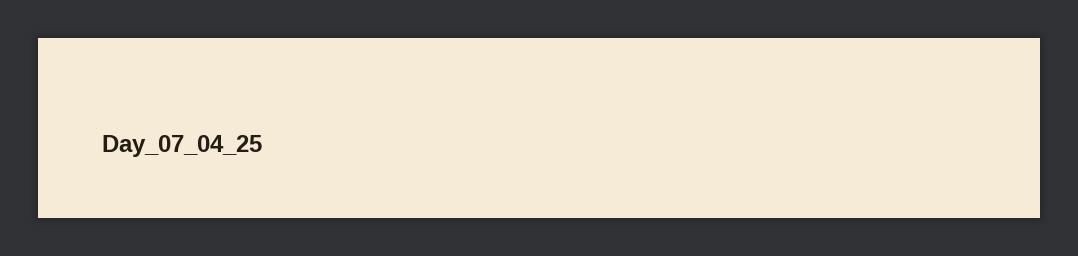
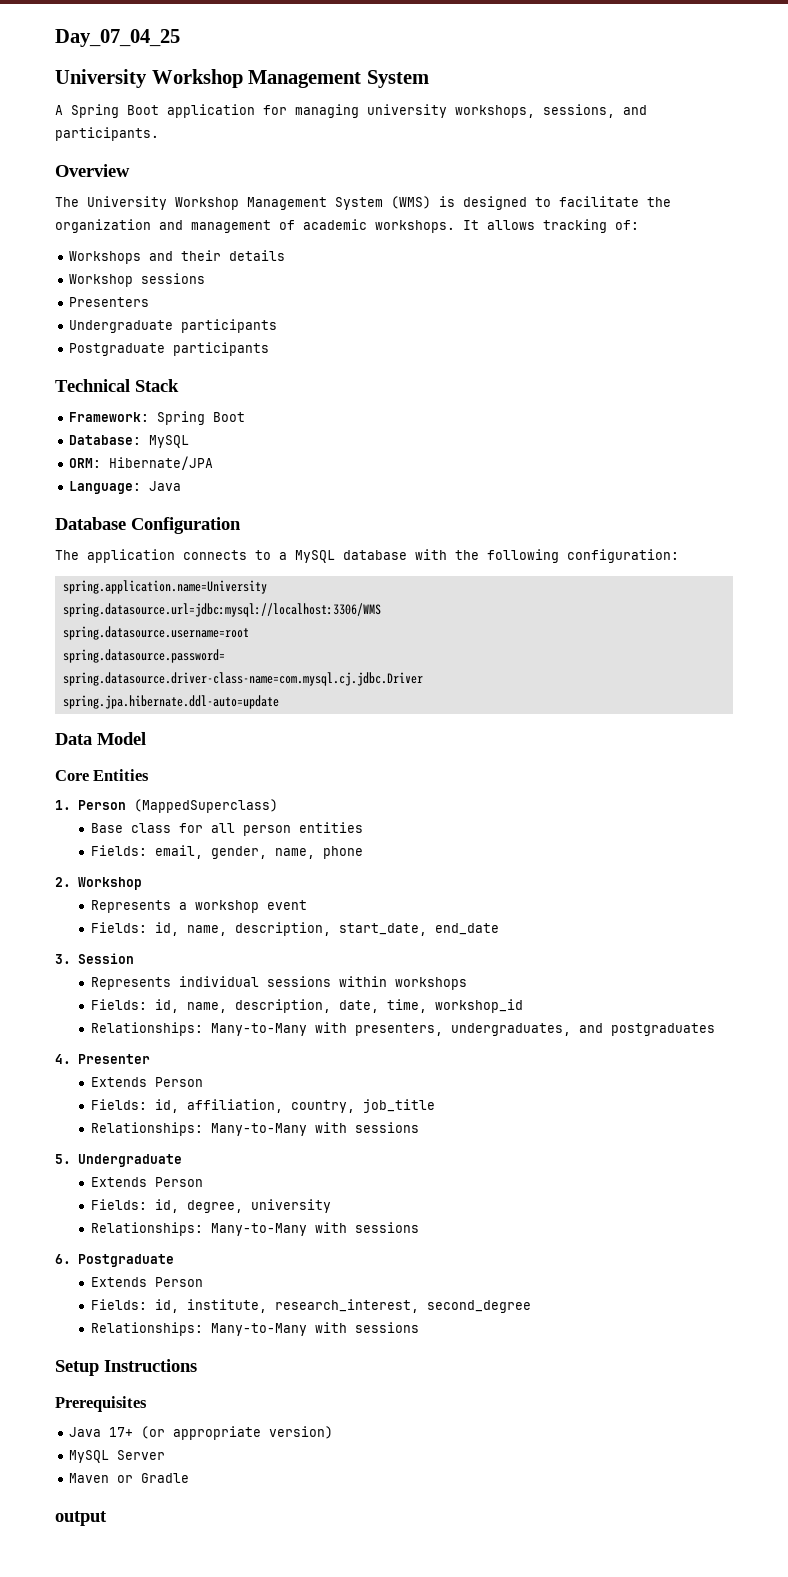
  Day_07_04_25
+ University Workshop Management System
+ A Spring Boot application for managing university workshops, sessions, and participants.
+ Overview
+ The University Workshop Management System (WMS) is designed to facilitate the organization and management of academic workshops. It allows tracking of:
+ Workshops and their details
+ Workshop sessions
+ Presenters
+ Undergraduate participants
+ Postgraduate participants
+ Technical Stack
+ Framework: Spring Boot
+ Database: MySQL
+ ORM: Hibernate/JPA
+ Language: Java
+ Database Configuration
+ The application connects to a MySQL database with the following configuration:
+ spring.application.name=University
+ spring.datasource.url=jdbc:mysql://localhost:3306/WMS
+ spring.datasource.username=root
+ spring.datasource.password=
+ spring.datasource.driver-class-name=com.mysql.cj.jdbc.Driver
+ spring.jpa.hibernate.ddl-auto=update
+ Data Model
+ Core Entities
+ 1. Person (MappedSuperclass)
+ Base class for all person entities
+ Fields: email, gender, name, phone
+ 2. Workshop
+ Represents a workshop event
+ Fields: id, name, description, start_date, end_date
+ 3. Session
+ Represents individual sessions within workshops
+ Fields: id, name, description, date, time, workshop_id
+ Relationships: Many-to-Many with presenters, undergraduates, and postgraduates
+ 4. Presenter
+ Extends Person
+ Fields: id, affiliation, country, job_title
+ Relationships: Many-to-Many with sessions
+ 5. Undergraduate
+ Extends Person
+ Fields: id, degree, university
+ Relationships: Many-to-Many with sessions
+ 6. Postgraduate
+ Extends Person
+ Fields: id, institute, research_interest, second_degree
+ Relationships: Many-to-Many with sessions
+ Setup Instructions
+ Prerequisites
+ Java 17+ (or appropriate version)
+ MySQL Server
+ Maven or Gradle
+ output

